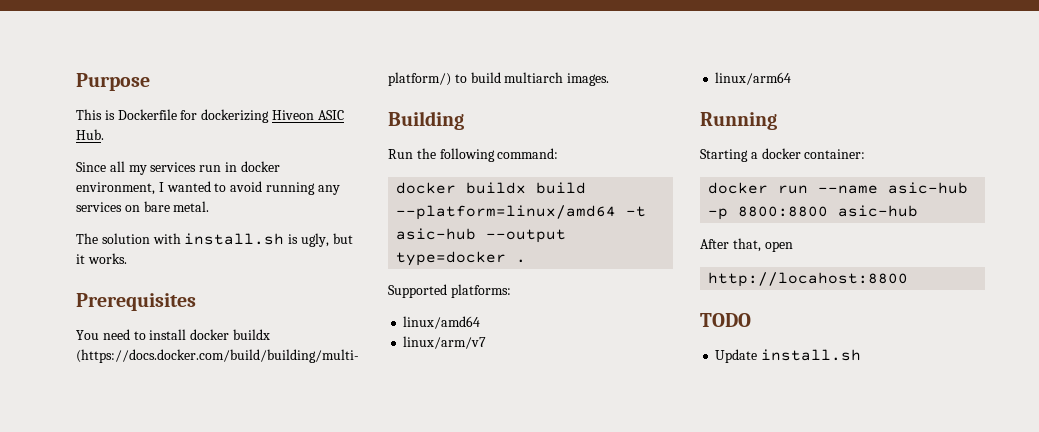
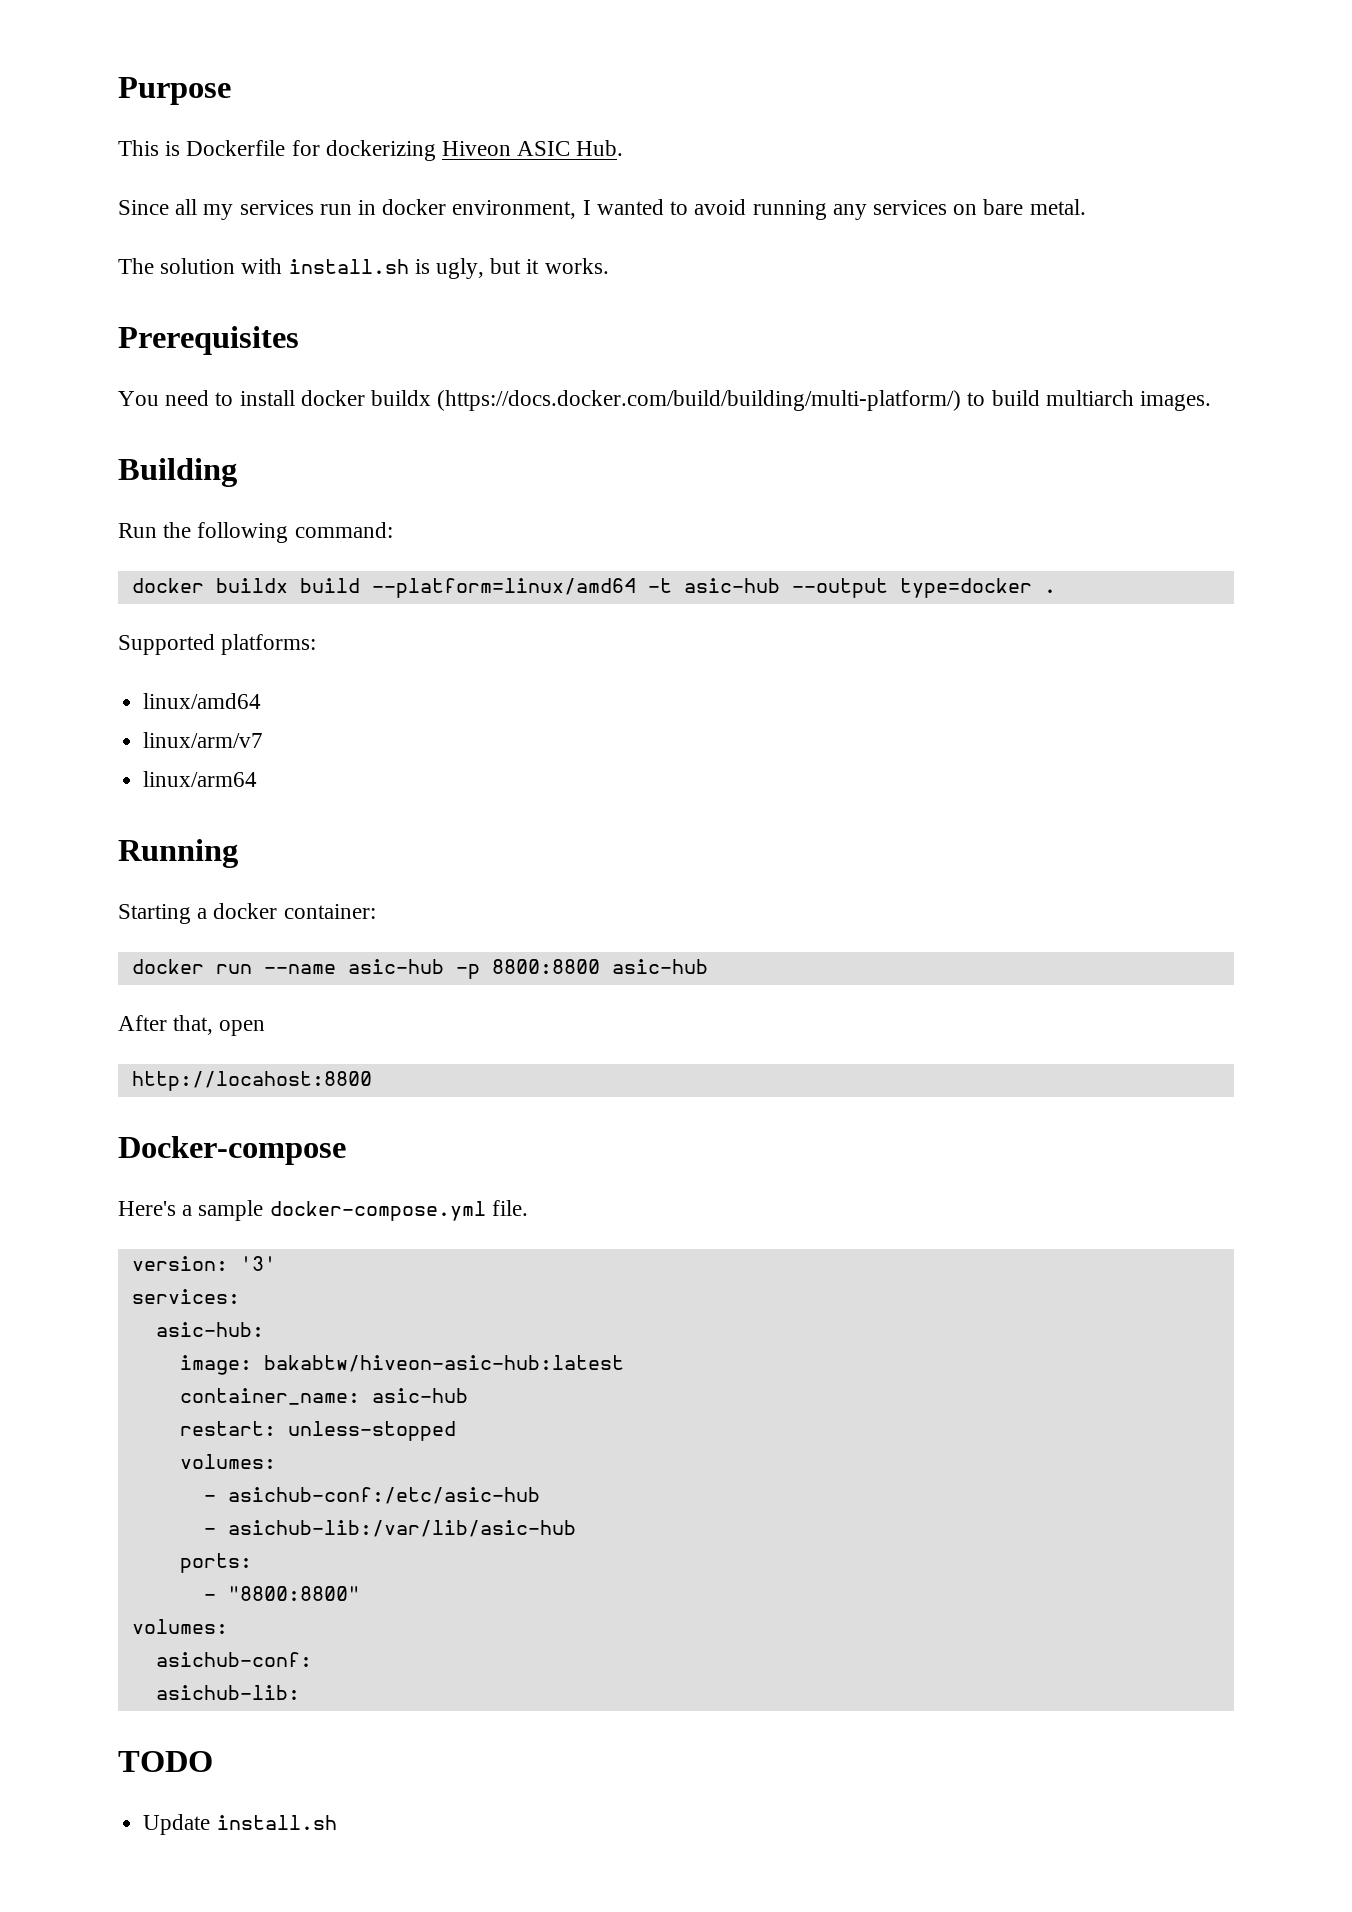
+ Docker-compose
+ Here's a sample docker-compose.yml file.
+ version: '3'
+ services:
+ asic-hub:
+ image: bakabtw/hiveon-asic-hub:latest
+ container_name: asic-hub
+ restart: unless-stopped
+ volumes:
+ - asichub-conf:/etc/asic-hub
+ - asichub-lib:/var/lib/asic-hub
+ ports:
+ - "8800:8800"
+ volumes:
+ asichub-conf:
+ asichub-lib:

